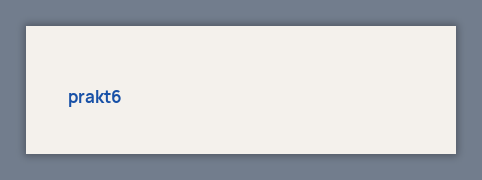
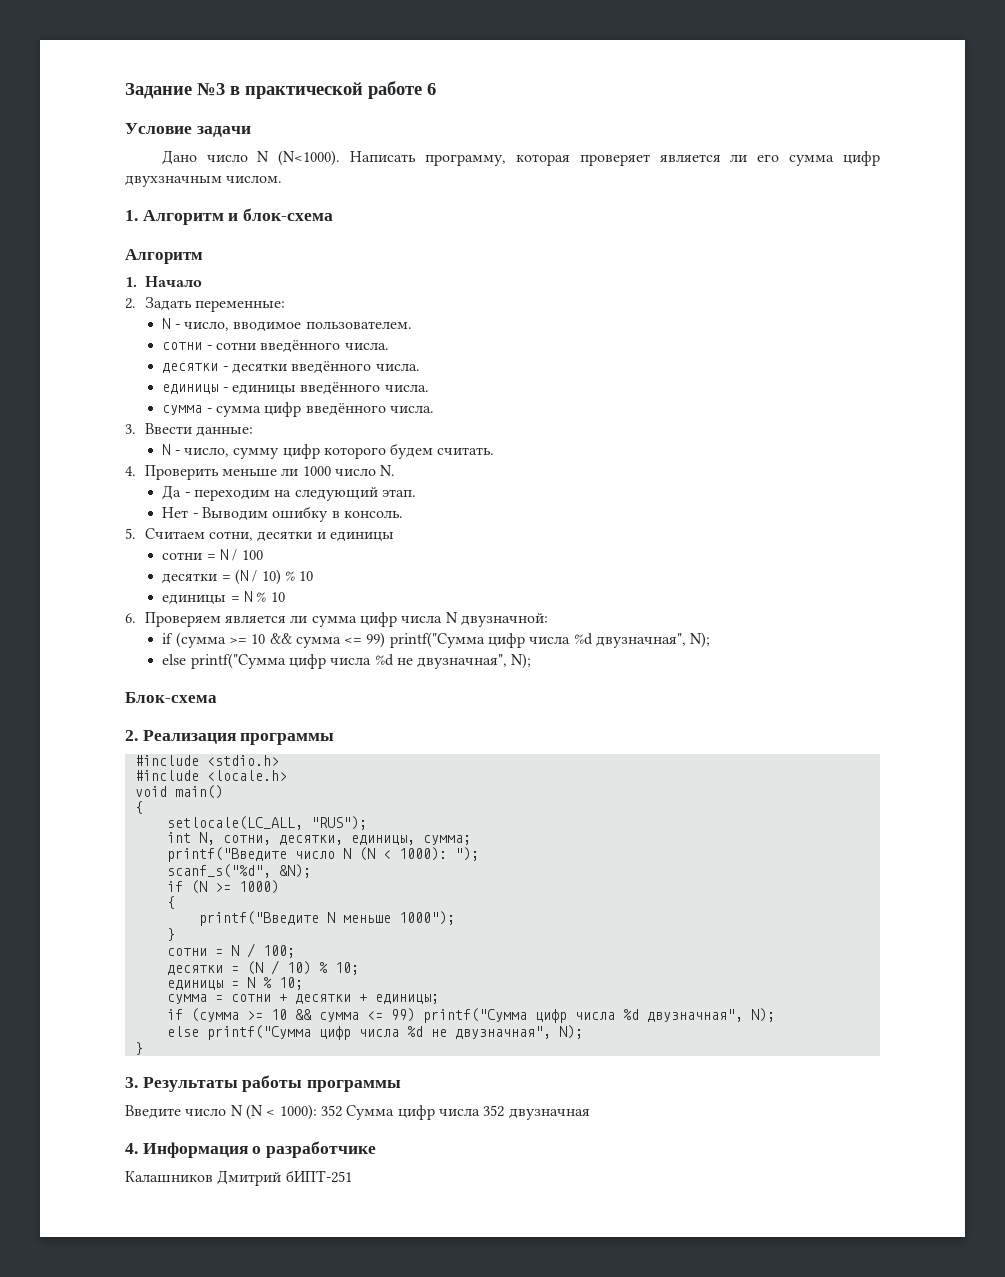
- prakt6
+ Задание №3 в практической работе 6
+ Условие задачи
+ Дано число N (N<1000). Написать программу, которая проверяет является ли его сумма цифр двухзначным числом.
+ 1. Алгоритм и блок-схема
+ Алгоритм
+ 1. Начало
+ 2. Задать переменные:
+ N - число, вводимое пользователем.
+ сотни - сотни введённого числа.
+ десятки - десятки введённого числа.
+ единицы - единицы введённого числа.
+ сумма - сумма цифр введённого числа.
+ 3. Ввести данные:
+ N - число, сумму цифр которого будем считать.
+ 4. Проверить меньше ли 1000 число N.
+ Да - переходим на следующий этап.
+ Нет - Выводим ошибку в консоль.
+ 5. Считаем сотни, десятки и единицы
+ сотни = N / 100
+ десятки = (N / 10) % 10
+ единицы = N % 10
+ 6. Проверяем является ли сумма цифр числа N двузначной:
+ if (сумма >= 10 && сумма <= 99) printf("Сумма цифр числа %d двузначная", N);
+ else printf("Сумма цифр числа %d не двузначная", N);
+ Блок-схема
+ 2. Реализация программы
+ #include <stdio.h>
+ #include <locale.h>
+ void main()
+ {
+ setlocale(LC_ALL, "RUS");
+ int N, сотни, десятки, единицы, сумма;
+ printf("Введите число N (N < 1000): ");
+ scanf_s("%d", &N);
+ if (N >= 1000)
+ {
+ printf("Введите N меньше 1000");
+ }
+ сотни = N / 100;
+ десятки = (N / 10) % 10;
+ единицы = N % 10;
+ сумма = сотни + десятки + единицы;
+ if (сумма >= 10 && сумма <= 99) printf("Сумма цифр числа %d двузначная", N);
+ else printf("Сумма цифр числа %d не двузначная", N);
+ }
+ 3. Результаты работы программы
+ Введите число N (N < 1000): 352 Сумма цифр числа 352 двузначная
+ 4. Информация о разработчике
+ Калашников Дмитрий бИПТ-251

